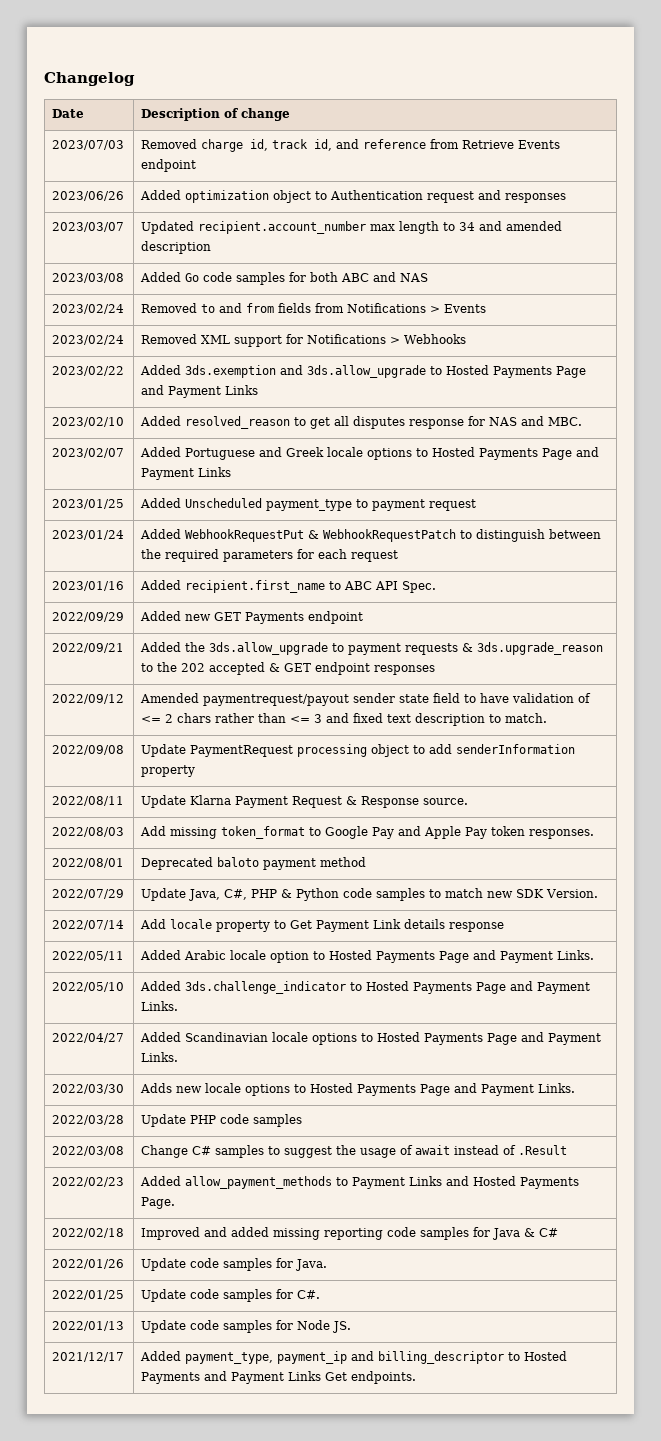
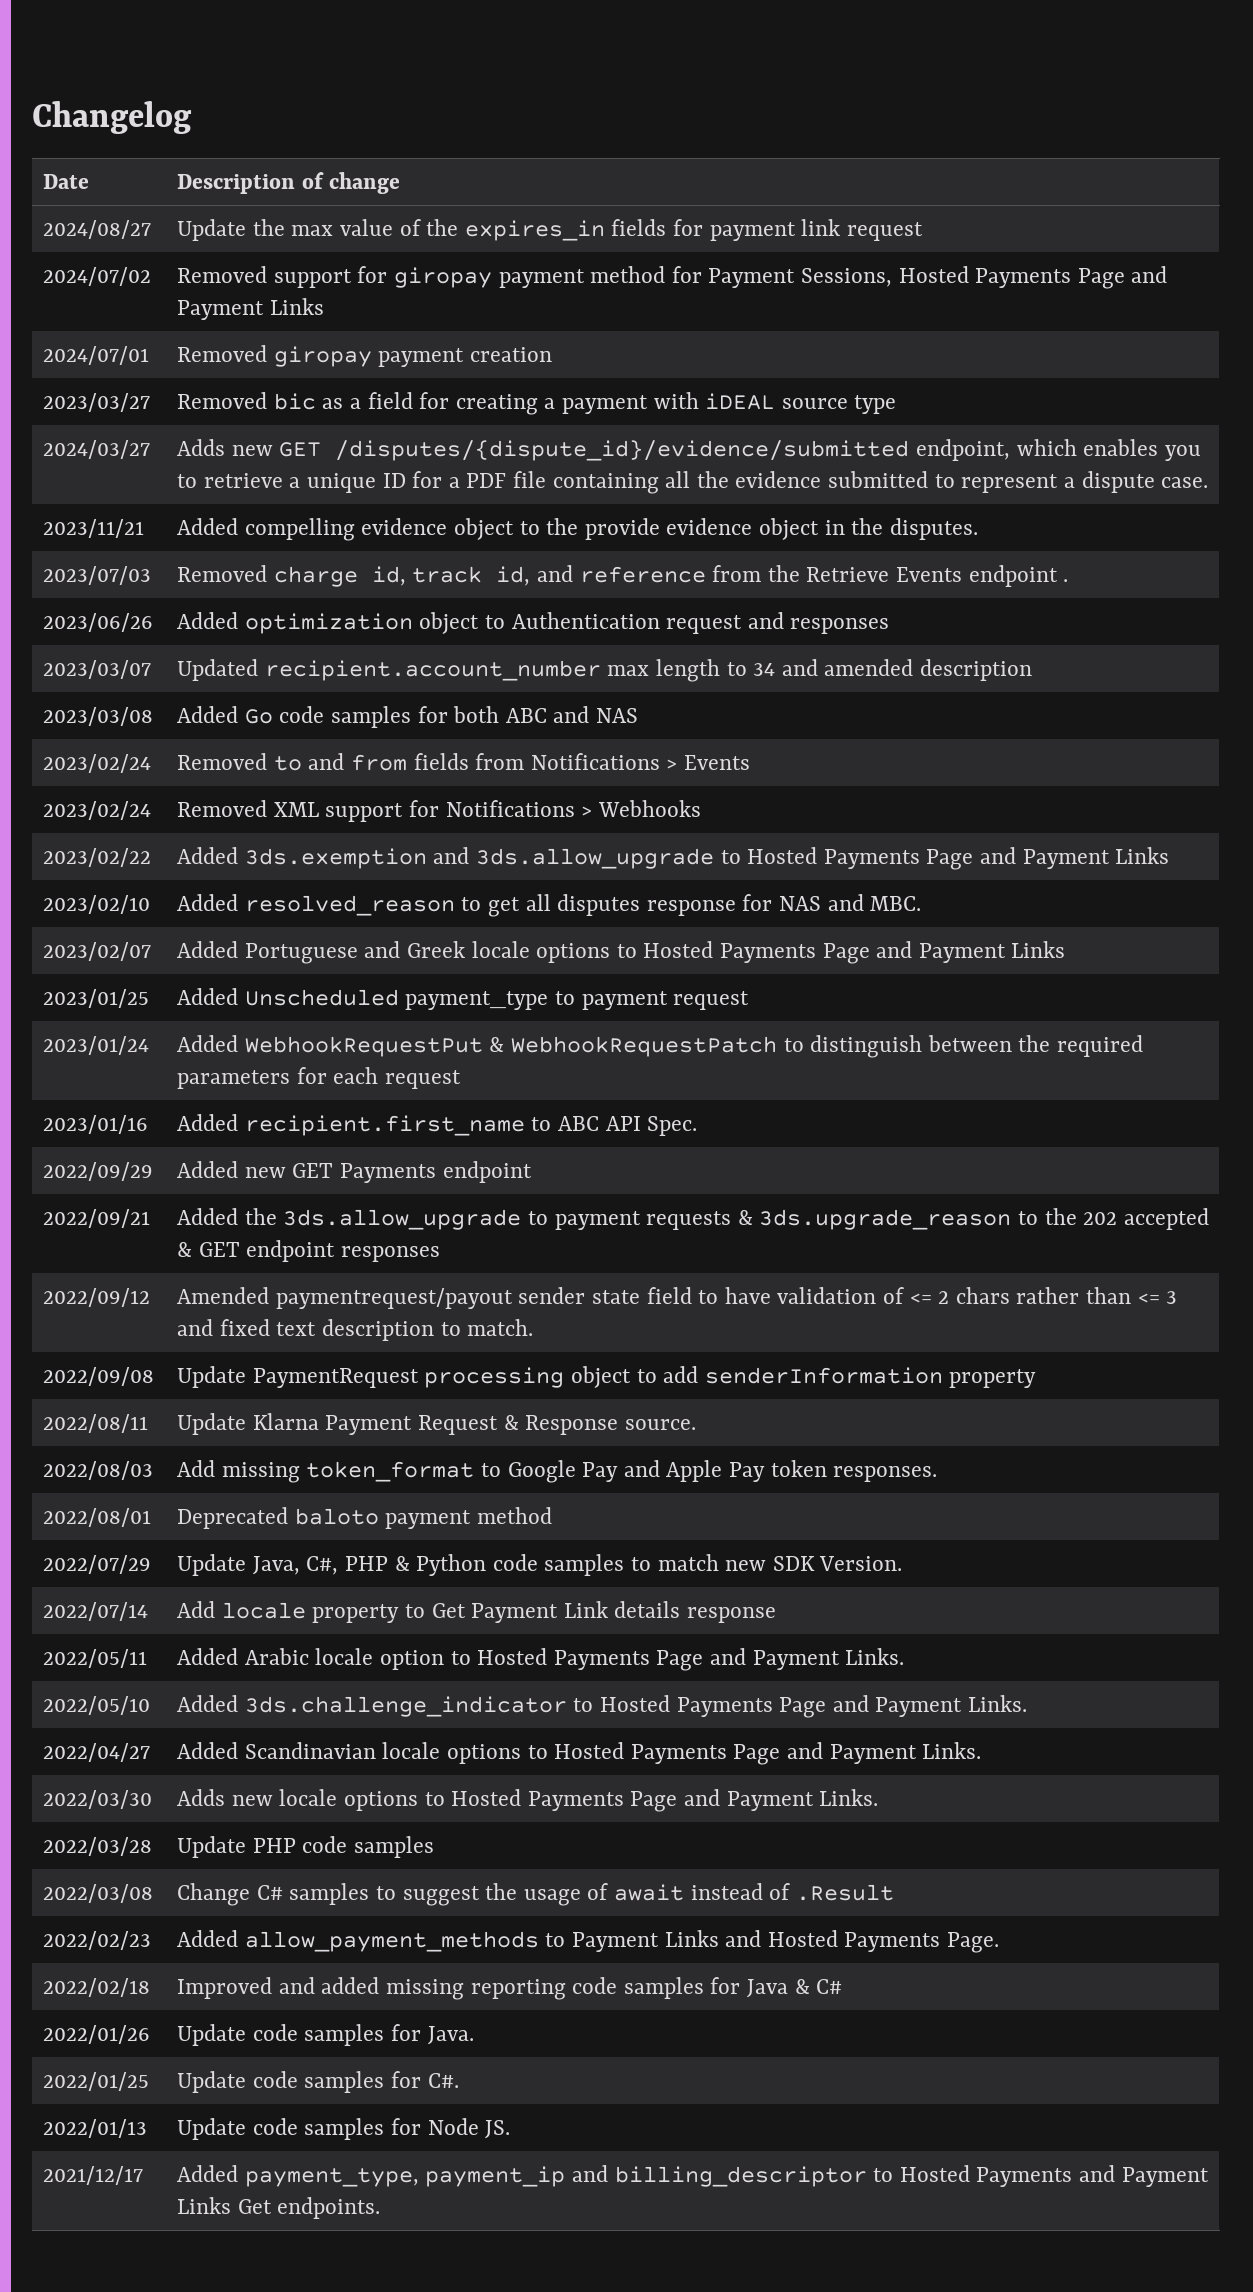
+ 2024/08/27 | Update the max value of the expires_in fields for payment link request
+ 2024/07/02 | Removed support for giropay payment method for Payment Sessions, Hosted Payments Page and Payment Links
+ 2024/07/01 | Removed giropay payment creation
+ 2023/03/27 | Removed bic as a field for creating a payment with iDEAL source type
+ 2024/03/27 | Adds new GET /disputes/{dispute_id}/evidence/submitted endpoint, which enables you to retrieve a unique ID for a PDF file containing all the evidence submitted to represent a dispute case.
+ 2023/11/21 | Added compelling evidence object to the provide evidence object in the disputes.
- 2023/07/03 | Removed charge id, track id, and reference from Retrieve Events endpoint
+ 2023/07/03 | Removed charge id, track id, and reference from the Retrieve Events endpoint .

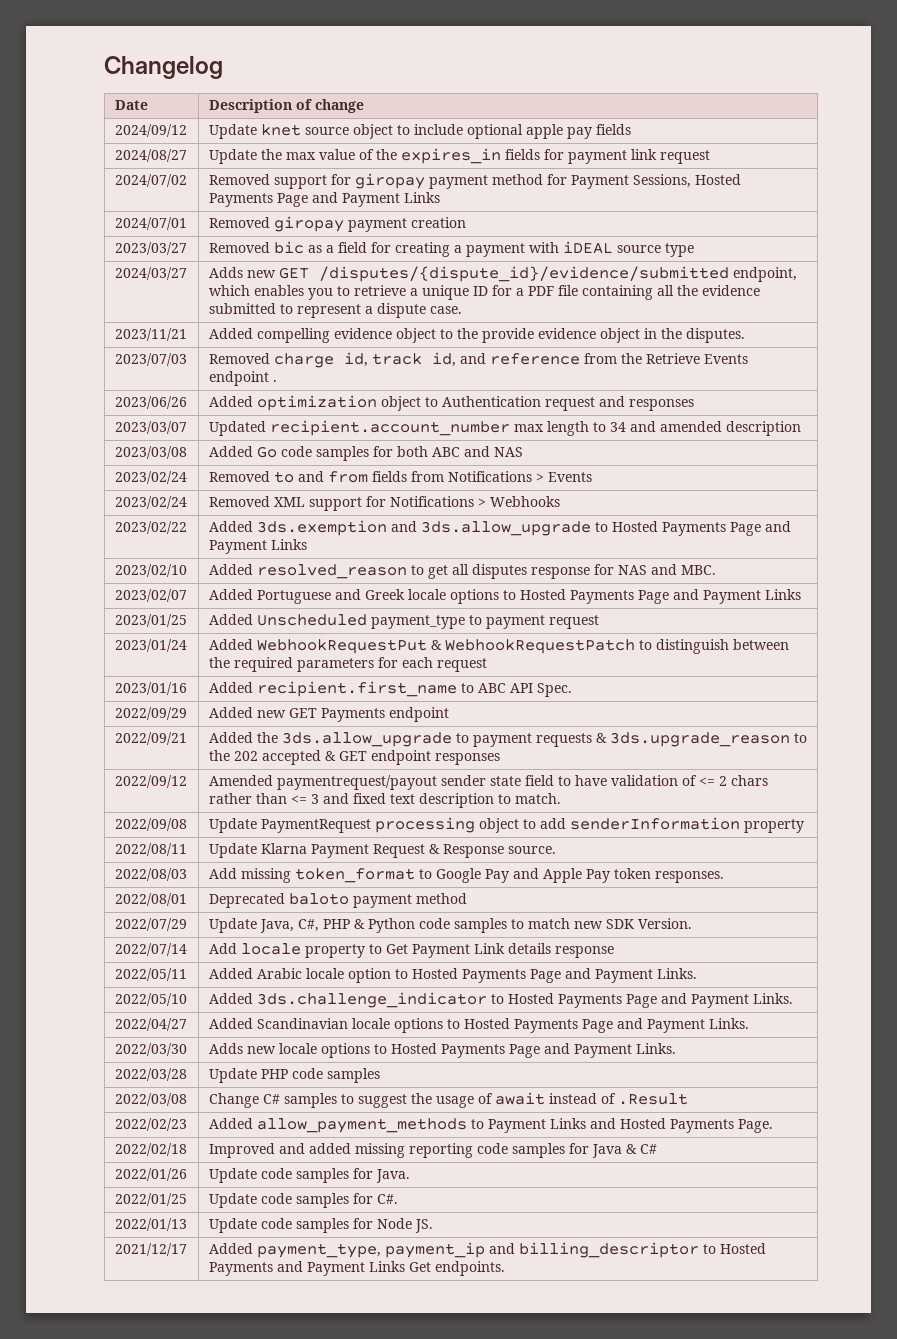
+ 2024/09/12 | Update knet source object to include optional apple pay fields

